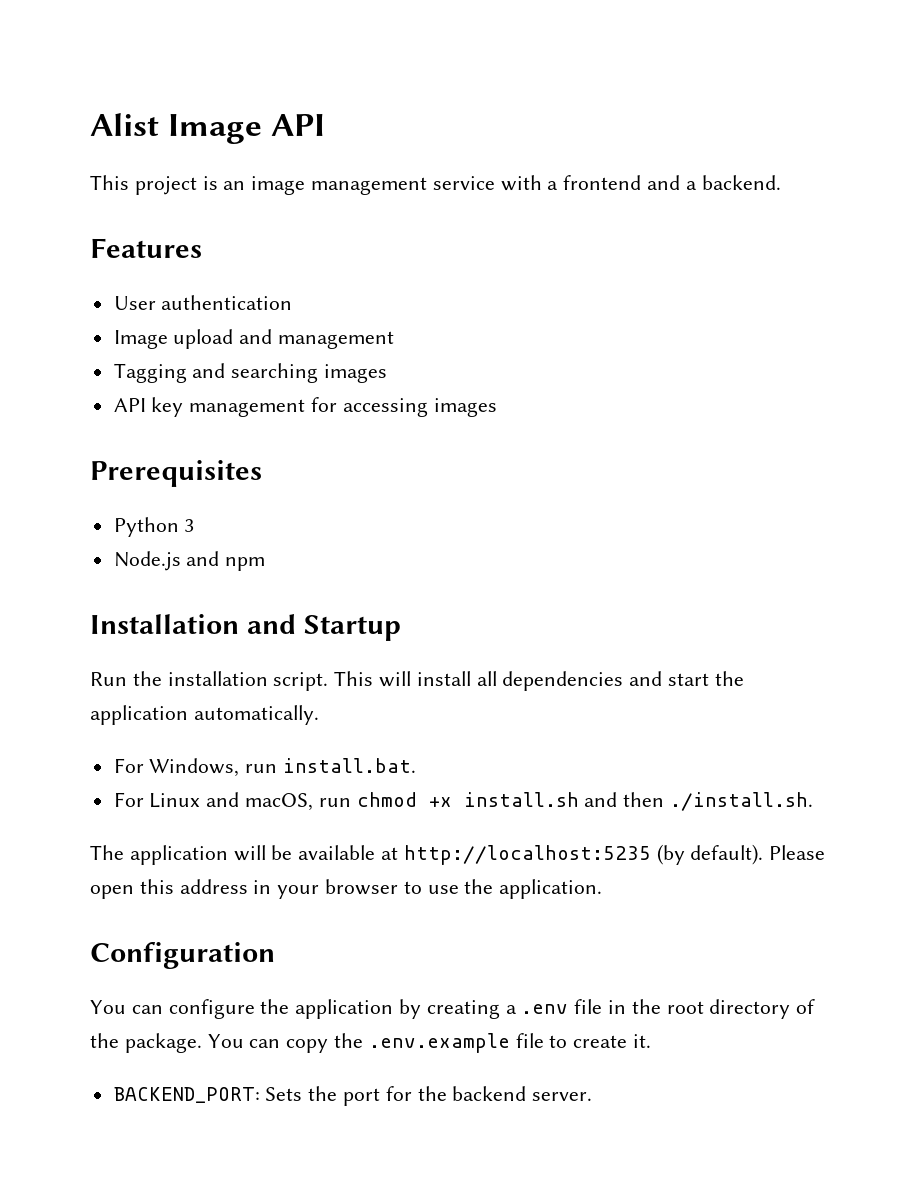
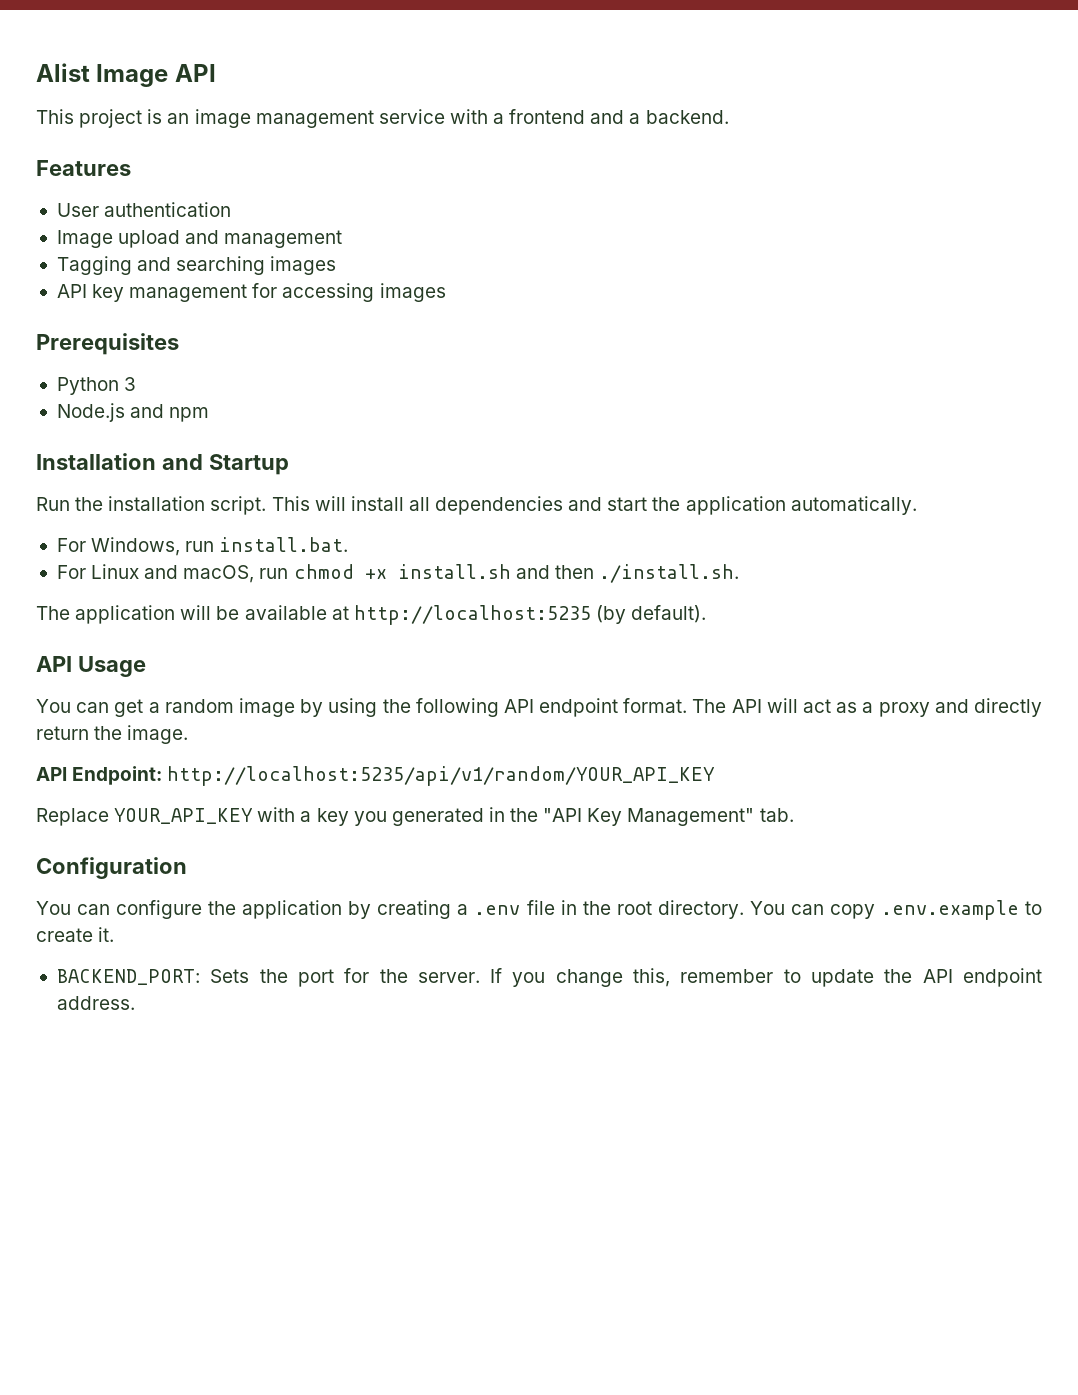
- The application will be available at http://localhost:5235 (by default). Please open this address in your browser to use the application.
+ The application will be available at http://localhost:5235 (by default).
+ API Usage
+ You can get a random image by using the following API endpoint format. The API will act as a proxy and directly return the image.
+ API Endpoint: http://localhost:5235/api/v1/random/YOUR_API_KEY
+ Replace YOUR_API_KEY with a key you generated in the "API Key Management" tab.
- You can configure the application by creating a .env file in the root directory of the package. You can copy the .env.example file to create it.
+ You can configure the application by creating a .env file in the root directory. You can copy .env.example to create it.
- BACKEND_PORT: Sets the port for the backend server.
+ BACKEND_PORT: Sets the port for the server. If you change this, remember to update the API endpoint address.

